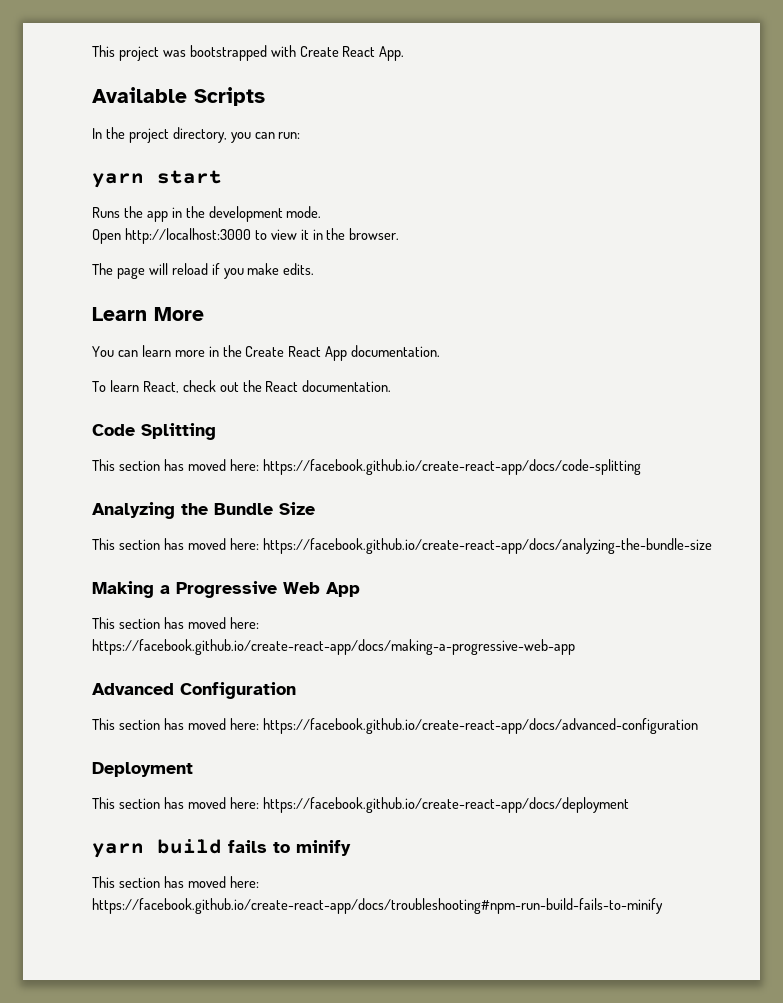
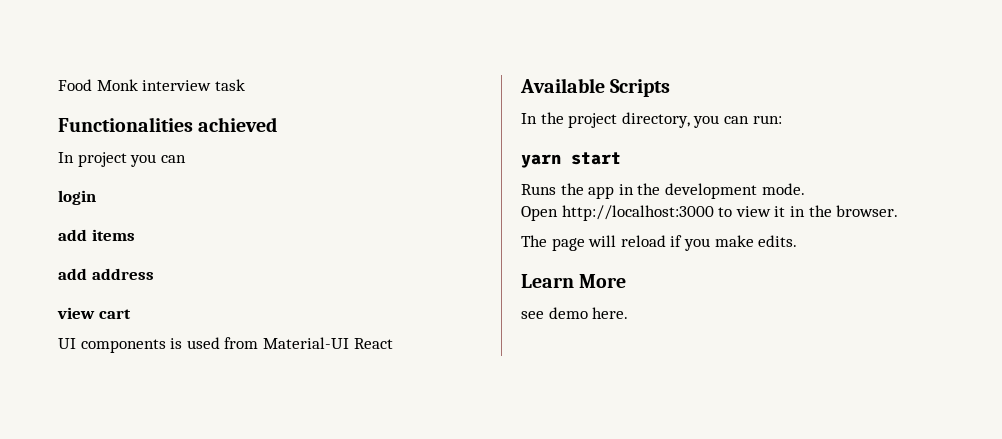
- This project was bootstrapped with Create React App.
+ Food Monk interview task
+ Functionalities achieved
+ In project you can
+ login
+ add items
+ add address
+ view cart
+ UI components is used from Material-UI React
- You can learn more in the Create React App documentation.
- To learn React, check out the React documentation.
- Code Splitting
- This section has moved here: https://facebook.github.io/create-react-app/docs/code-splitting
- Analyzing the Bundle Size
- This section has moved here: https://facebook.github.io/create-react-app/docs/analyzing-the-bundle-size
- Making a Progressive Web App
- This section has moved here: https://facebook.github.io/create-react-app/docs/making-a-progressive-web-app
- Advanced Configuration
- This section has moved here: https://facebook.github.io/create-react-app/docs/advanced-configuration
- Deployment
- This section has moved here: https://facebook.github.io/create-react-app/docs/deployment
- yarn build fails to minify
- This section has moved here: https://facebook.github.io/create-react-app/docs/troubleshooting#npm-run-build-fails-to-minify
+ see demo here.

